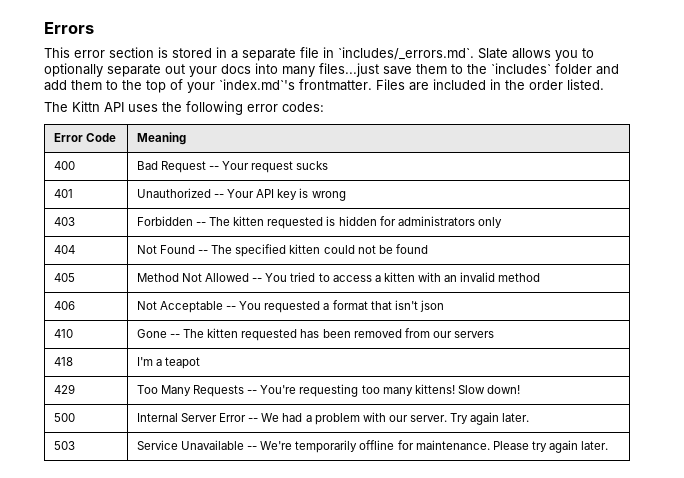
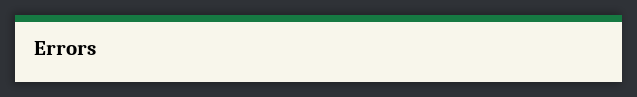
- This error section is stored in a separate file in `includes/_errors.md`. Slate allows you to optionally separate out your docs into many files...just save them to the `includes` folder and add them to the top of your `index.md`'s frontmatter. Files are included in the order listed.
- The Kittn API uses the following error codes:
- Error Code | Meaning
- 400 | Bad Request -- Your request sucks
- 401 | Unauthorized -- Your API key is wrong
- 403 | Forbidden -- The kitten requested is hidden for administrators only
- 404 | Not Found -- The specified kitten could not be found
- 405 | Method Not Allowed -- You tried to access a kitten with an invalid method
- 406 | Not Acceptable -- You requested a format that isn't json
- 410 | Gone -- The kitten requested has been removed from our servers
- 418 | I'm a teapot
- 429 | Too Many Requests -- You're requesting too many kittens! Slow down!
- 500 | Internal Server Error -- We had a problem with our server. Try again later.
- 503 | Service Unavailable -- We're temporarily offline for maintenance. Please try again later.

